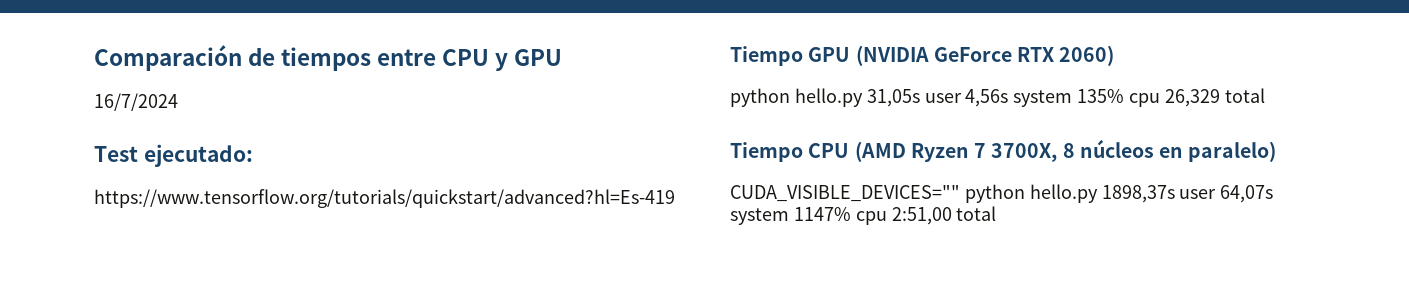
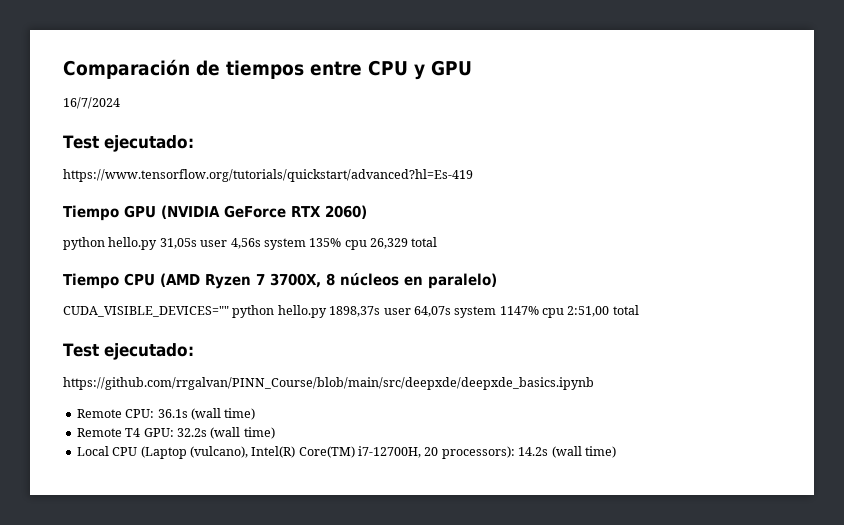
  CUDA_VISIBLE_DEVICES="" python hello.py 1898,37s user 64,07s system 1147% cpu 2:51,00 total
+ Test ejecutado:
+ https://github.com/rrgalvan/PINN_Course/blob/main/src/deepxde/deepxde_basics.ipynb
+ Remote CPU: 36.1s (wall time)
+ Remote T4 GPU: 32.2s (wall time)
+ Local CPU (Laptop (vulcano), Intel(R) Core(TM) i7-12700H, 20 processors): 14.2s (wall time)

